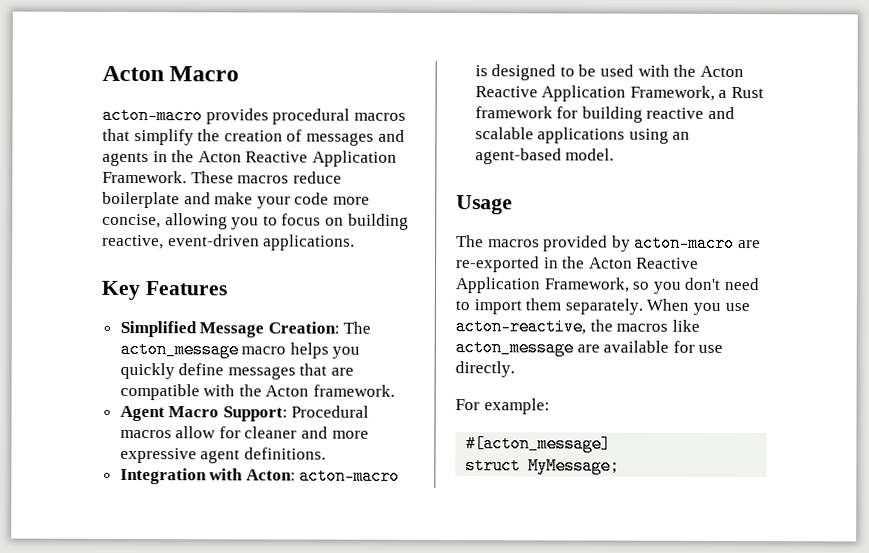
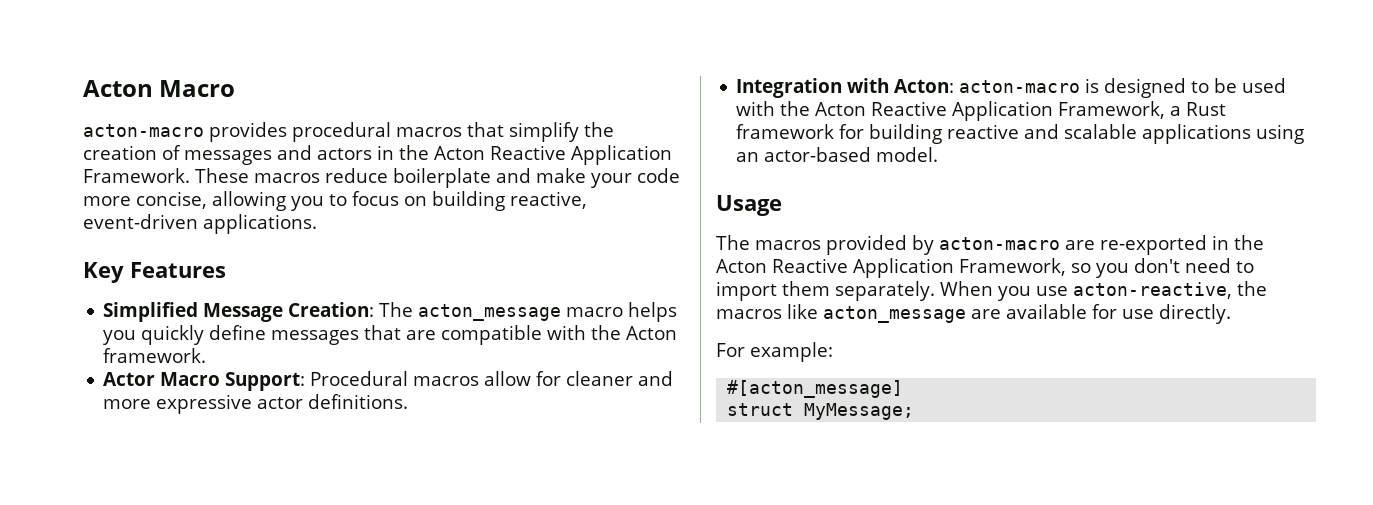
- acton-macro provides procedural macros that simplify the creation of messages and agents in the Acton Reactive Application Framework.
+ acton-macro provides procedural macros that simplify the creation of messages and actors in the Acton Reactive Application Framework.
- Agent Macro Support: Procedural macros allow for cleaner and more expressive agent definitions.
+ Actor Macro Support: Procedural macros allow for cleaner and more expressive actor definitions.
- Integration with Acton: acton-macro is designed to be used with the Acton Reactive Application Framework, a Rust framework for building reactive and scalable applications using an agent-based model.
+ Integration with Acton: acton-macro is designed to be used with the Acton Reactive Application Framework, a Rust framework for building reactive and scalable applications using an actor-based model.

